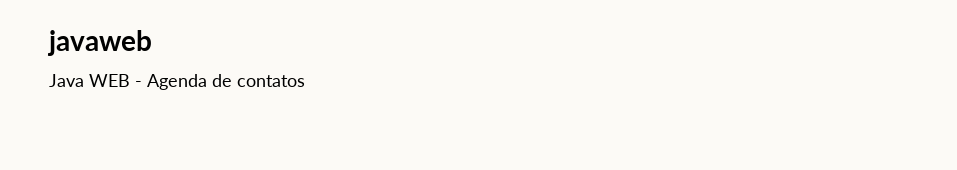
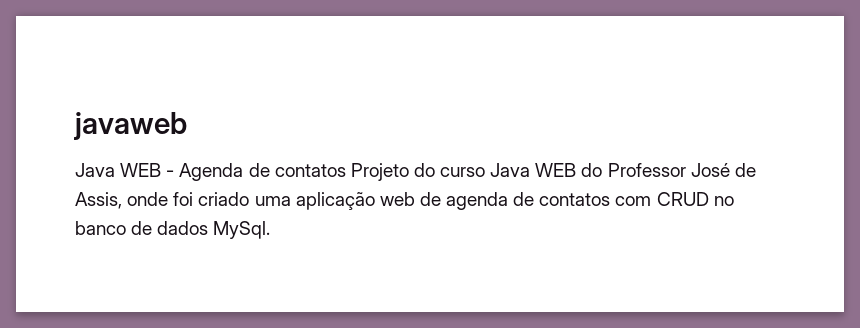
- Java WEB - Agenda de contatos
+ Java WEB - Agenda de contatos Projeto do curso Java WEB do Professor José de Assis, onde foi criado uma aplicação web de agenda de contatos com CRUD no banco de dados MySql.

